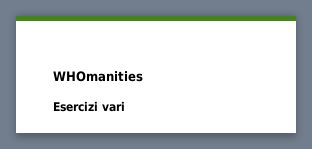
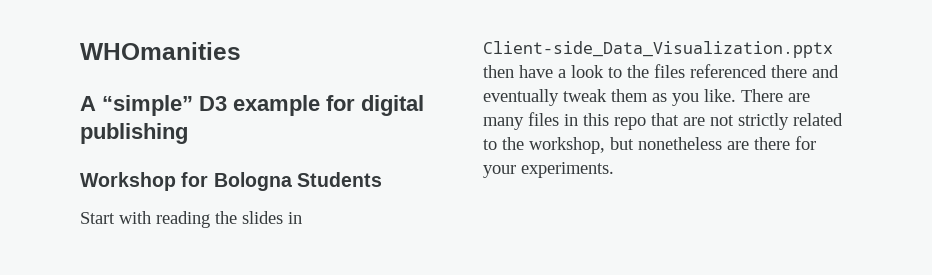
- Esercizi vari
+ A “simple” D3 example for digital publishing
+ Workshop for Bologna Students
+ Start with reading the slides in Client-side_Data_Visualization.pptx then have a look to the files referenced there and eventually tweak them as you like. There are many files in this repo that are not strictly related to the workshop, but nonetheless are there for your experiments.

